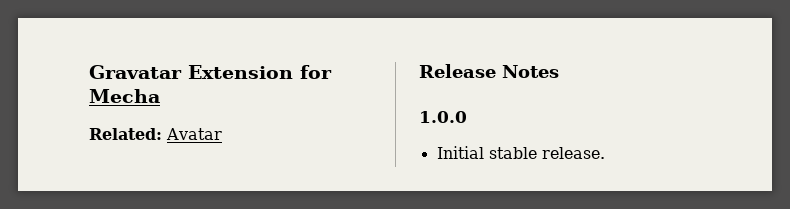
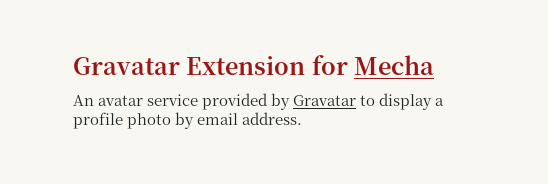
- Related: Avatar
- Release Notes
- 1.0.0
- Initial stable release.
+ An avatar service provided by Gravatar to display a profile photo by email address.

